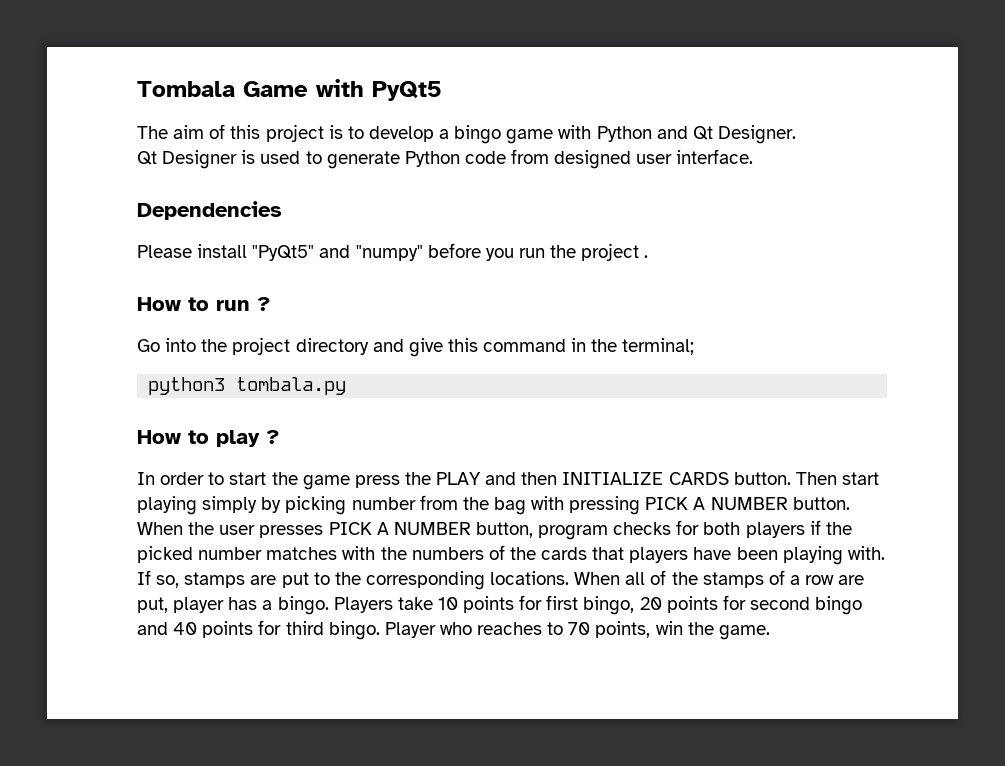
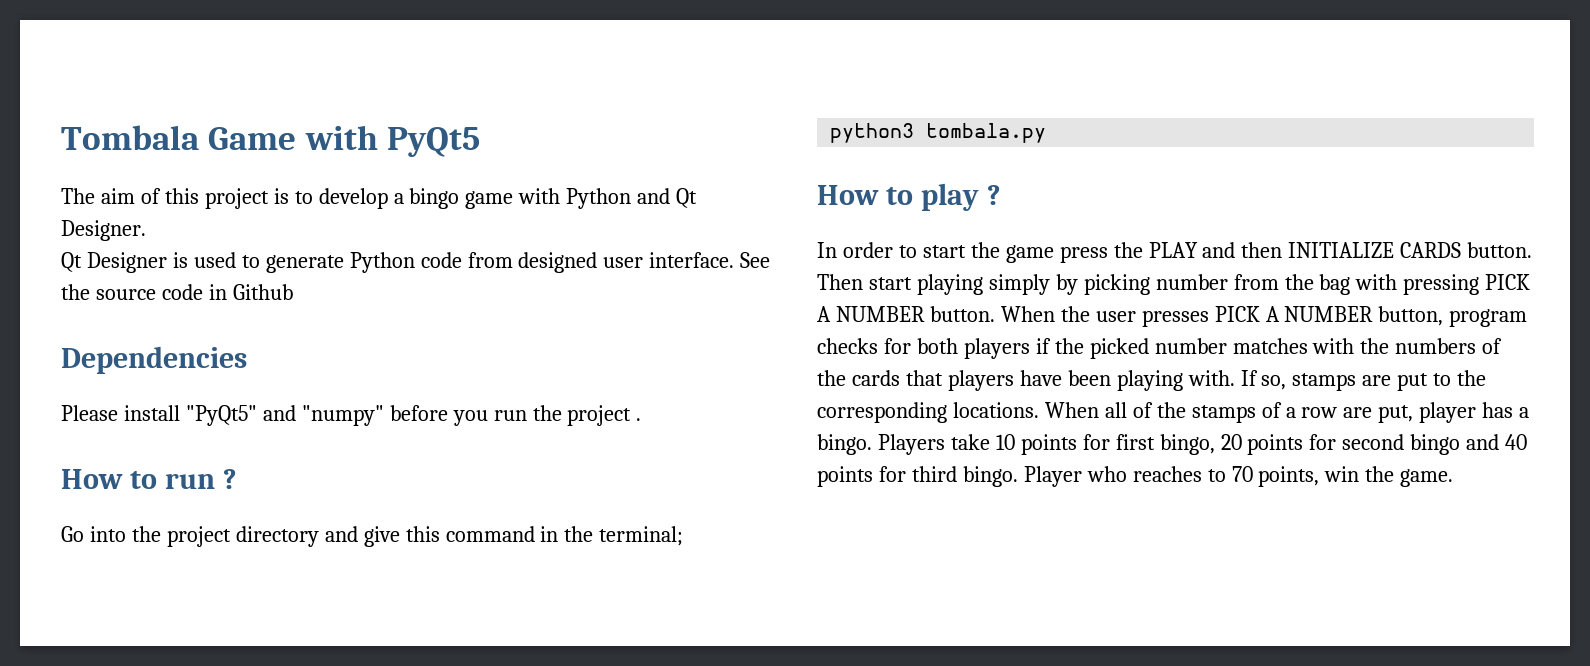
+ See the source code in Github

